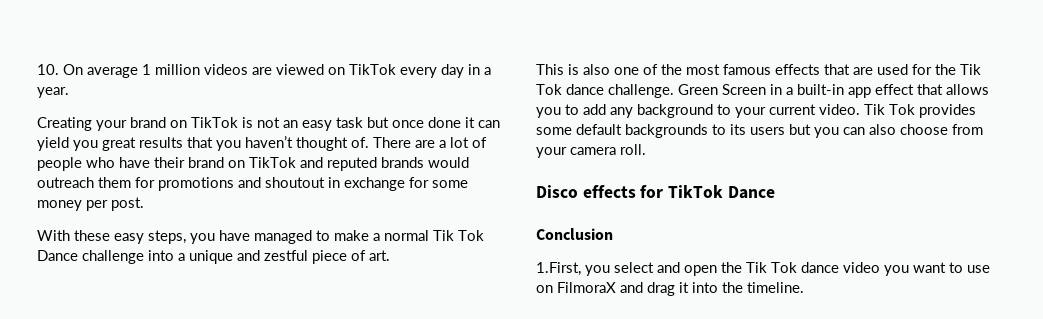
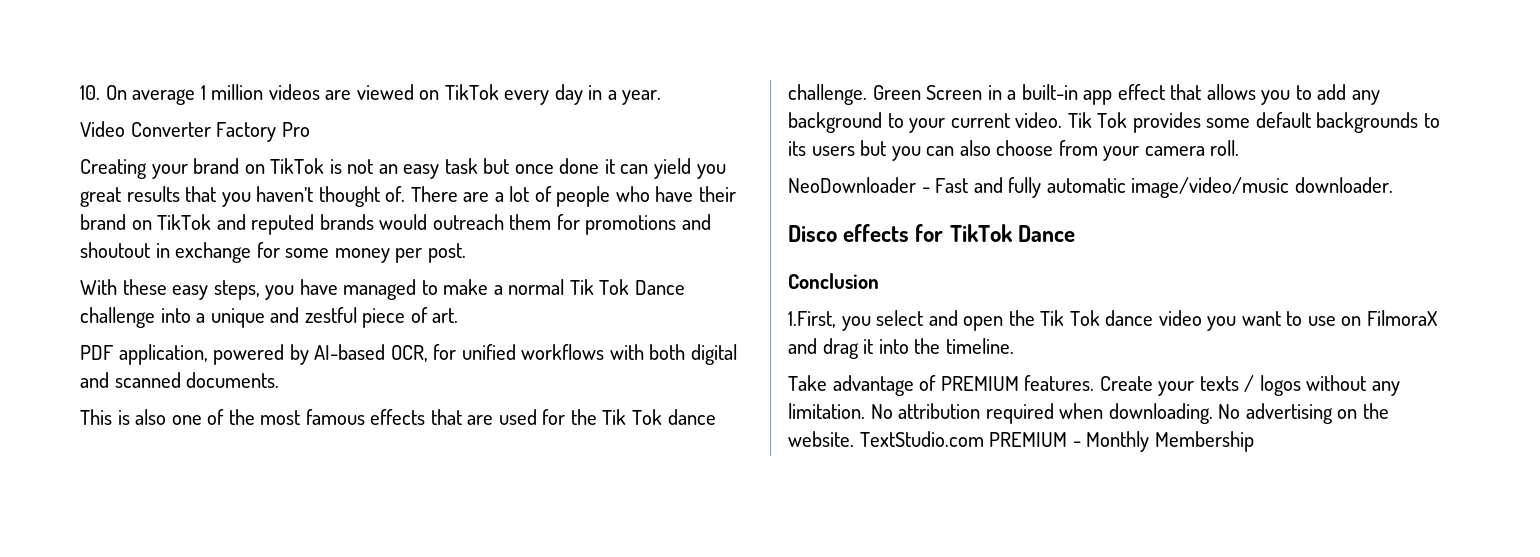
+ Video Converter Factory Pro
+ PDF application, powered by AI-based OCR, for unified workflows with both digital and scanned documents.
+ NeoDownloader - Fast and fully automatic image/video/music downloader.
+ Take advantage of PREMIUM features. Create your texts / logos without any limitation. No attribution required when downloading. No advertising on the website. TextStudio.com PREMIUM - Monthly Membership

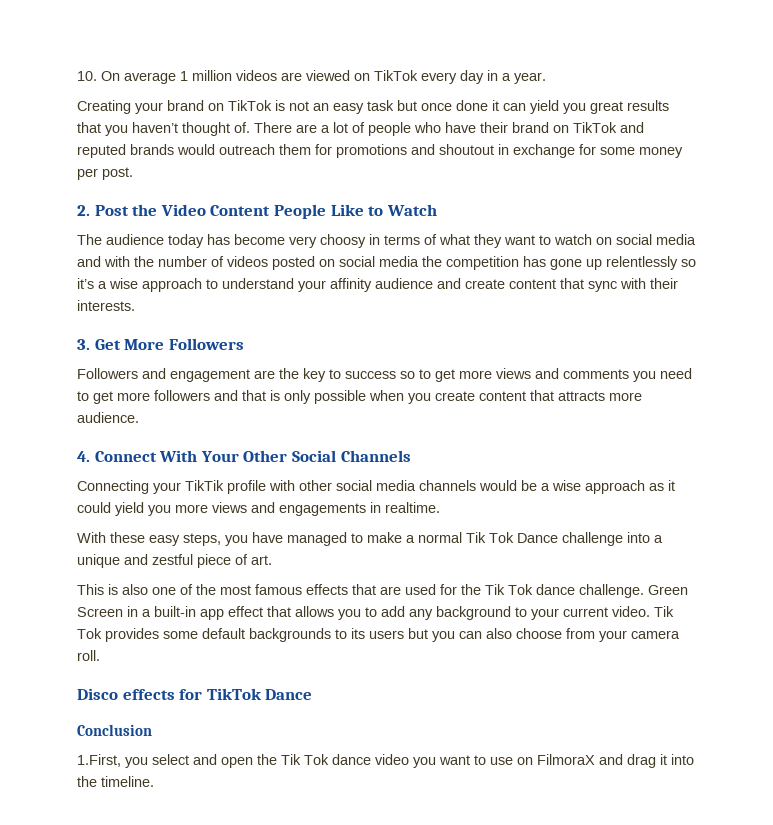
- Video Converter Factory Pro
+ 2. Post the Video Content People Like to Watch
+ The audience today has become very choosy in terms of what they want to watch on social media and with the number of videos posted on social media the competition has gone up relentlessly so it’s a wise approach to understand your affinity audience and create content that sync with their interests.
+ 3. Get More Followers
+ Followers and engagement are the key to success so to get more views and comments you need to get more followers and that is only possible when you create content that attracts more audience.
+ 4. Connect With Your Other Social Channels
+ Connecting your TikTik profile with other social media channels would be a wise approach as it could yield you more views and engagements in realtime.
- PDF application, powered by AI-based OCR, for unified workflows with both digital and scanned documents.
- NeoDownloader - Fast and fully automatic image/video/music downloader.
- Take advantage of PREMIUM features. Create your texts / logos without any limitation. No attribution required when downloading. No advertising on the website. TextStudio.com PREMIUM - Monthly Membership

